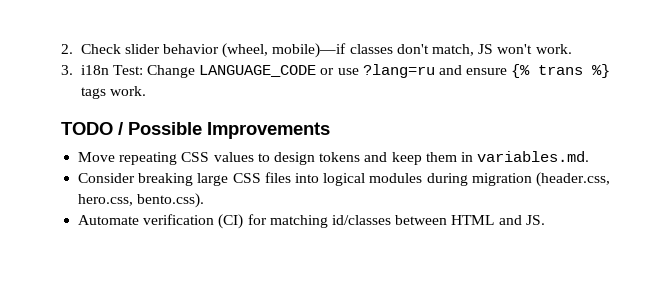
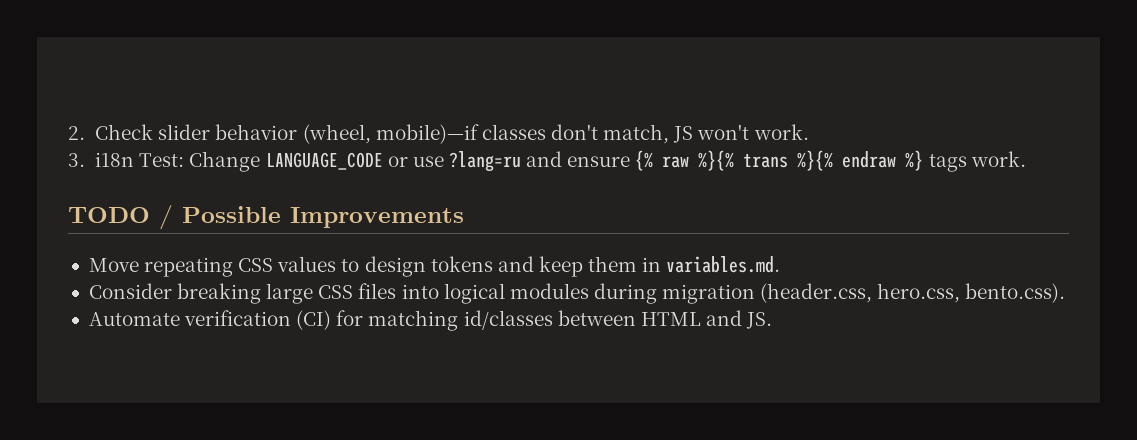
- 3. i18n Test: Change LANGUAGE_CODE or use ?lang=ru and ensure {% trans %} tags work.
+ 3. i18n Test: Change LANGUAGE_CODE or use ?lang=ru and ensure {% raw %}{% trans %}{% endraw %} tags work.

